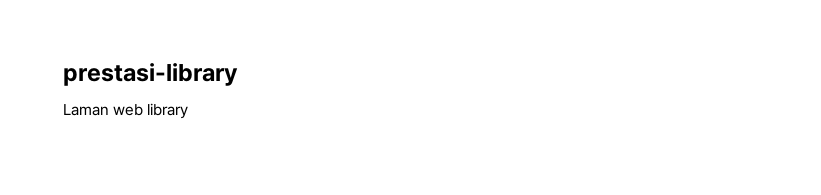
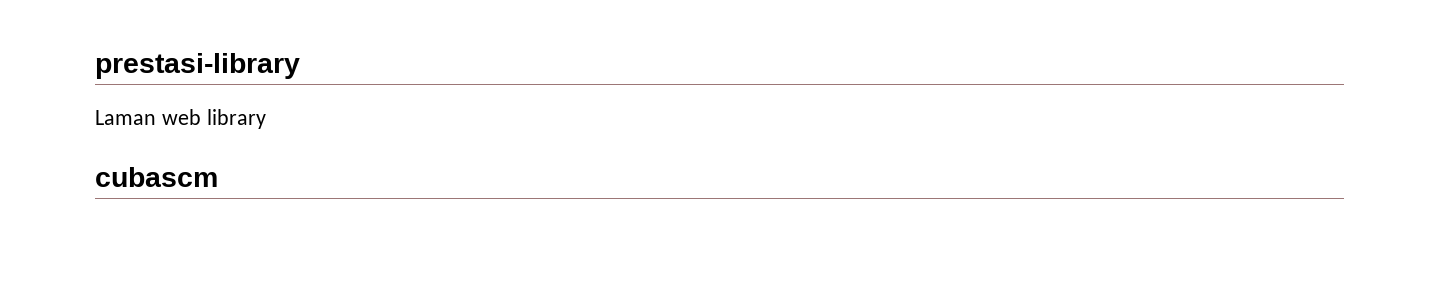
+ cubascm

